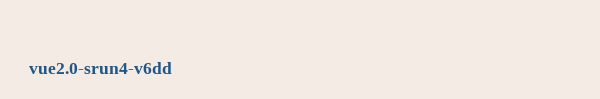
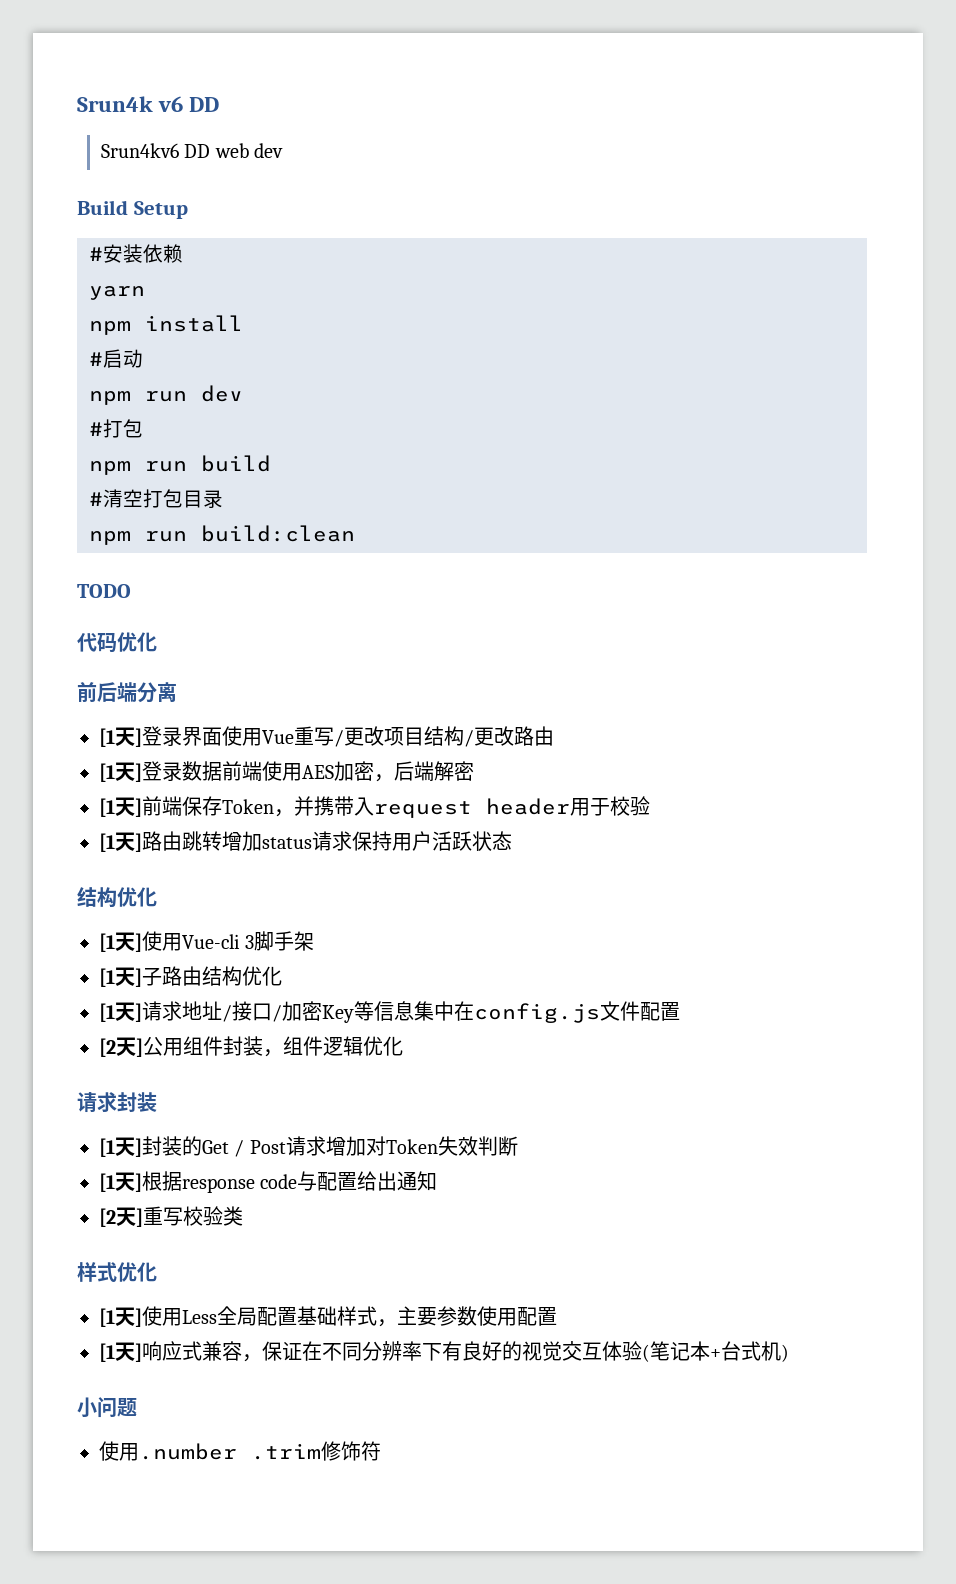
- vue2.0-srun4-v6dd
+ Srun4k v6 DD
+ Srun4kv6 DD web dev
+ Build Setup
+ #安装依赖
+ yarn
+ npm install
+ #启动
+ npm run dev
+ #打包
+ npm run build
+ #清空打包目录
+ npm run build:clean
+ TODO
+ 代码优化
+ 前后端分离
+ [1天]登录界面使用Vue重写/更改项目结构/更改路由
+ [1天]登录数据前端使用AES加密，后端解密
+ [1天]前端保存Token，并携带入request header用于校验
+ [1天]路由跳转增加status请求保持用户活跃状态
+ 结构优化
+ [1天]使用Vue-cli 3脚手架
+ [1天]子路由结构优化
+ [1天]请求地址/接口/加密Key等信息集中在config.js文件配置
+ [2天]公用组件封装，组件逻辑优化
+ 请求封装
+ [1天]封装的Get / Post请求增加对Token失效判断
+ [1天]根据response code与配置给出通知
+ [2天]重写校验类
+ 样式优化
+ [1天]使用Less全局配置基础样式，主要参数使用配置
+ [1天]响应式兼容，保证在不同分辨率下有良好的视觉交互体验(笔记本+台式机)
+ 小问题
+ 使用.number .trim修饰符

